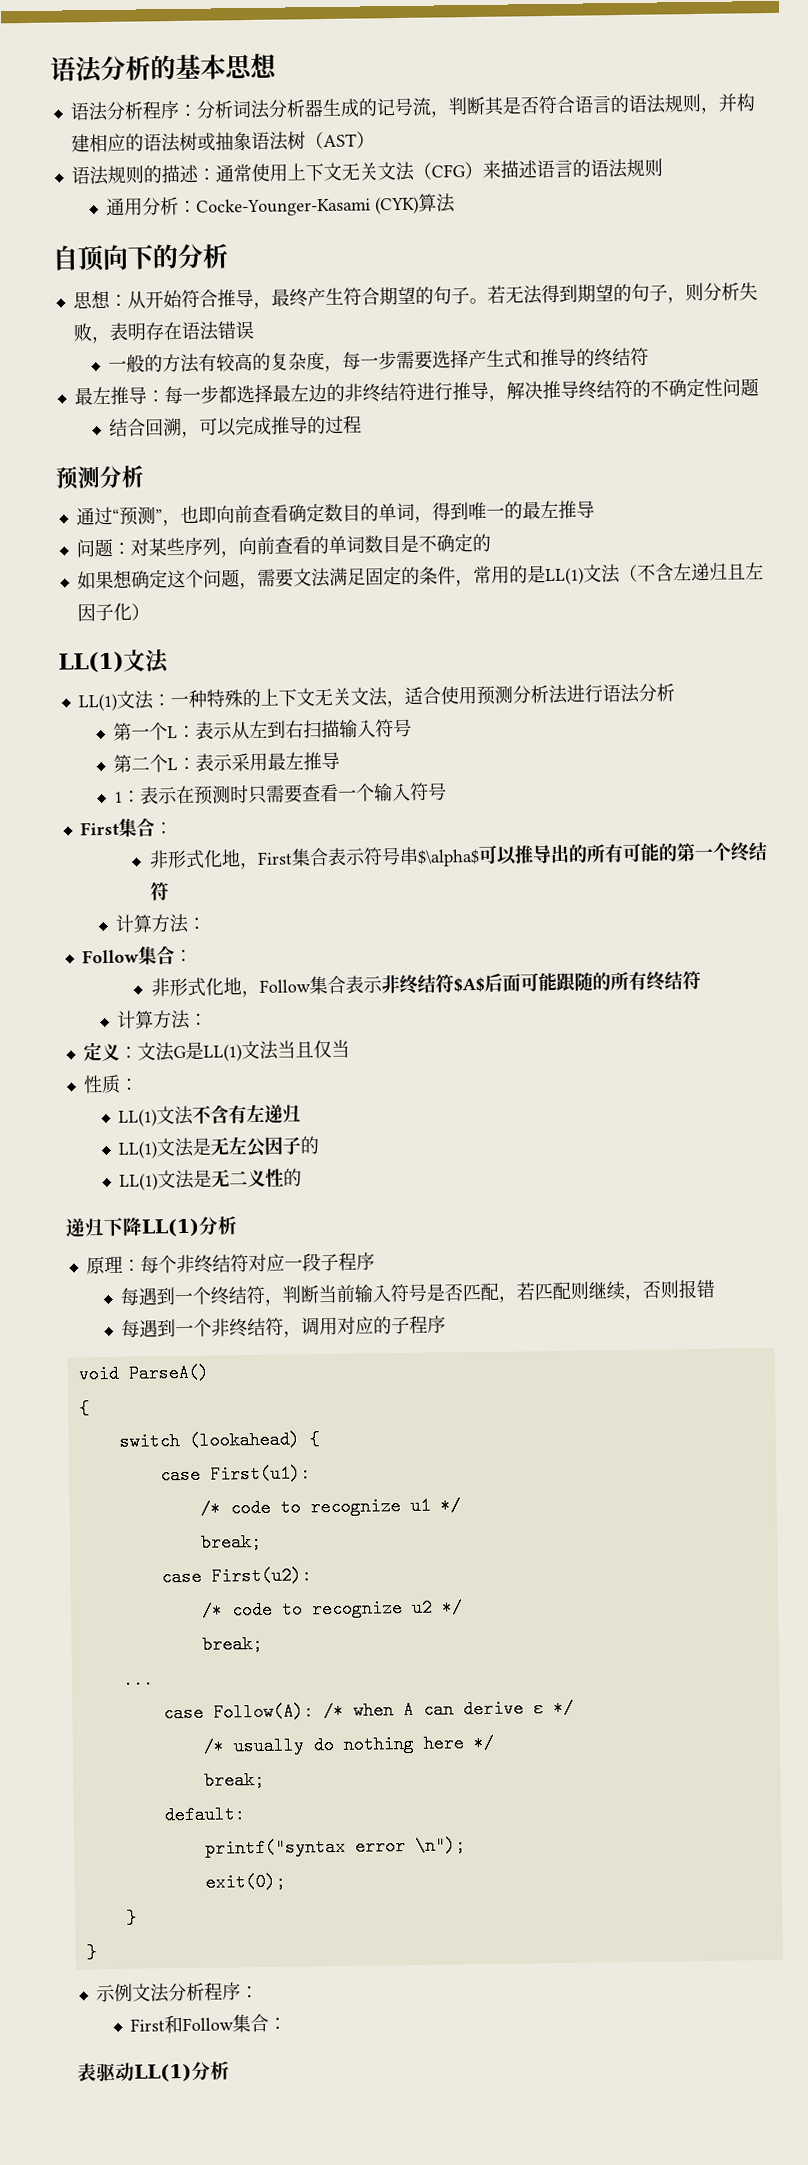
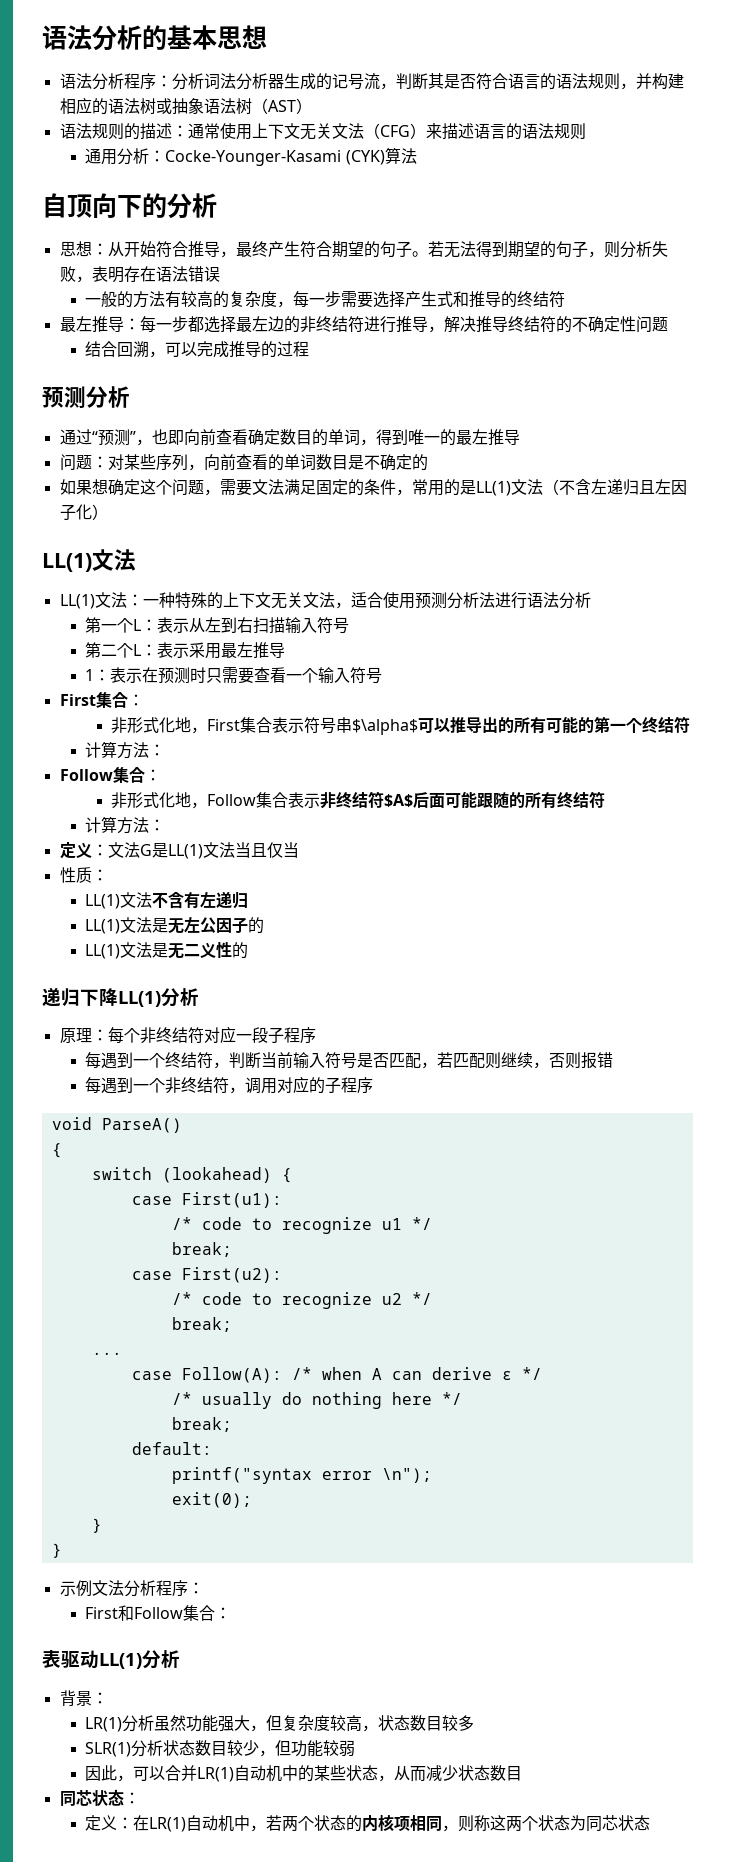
+ 背景：
+ LR(1)分析虽然功能强大，但复杂度较高，状态数目较多
+ SLR(1)分析状态数目较少，但功能较弱
+ 因此，可以合并LR(1)自动机中的某些状态，从而减少状态数目
+ 同芯状态：
+ 定义：在LR(1)自动机中，若两个状态的内核项相同，则称这两个状态为同芯状态

